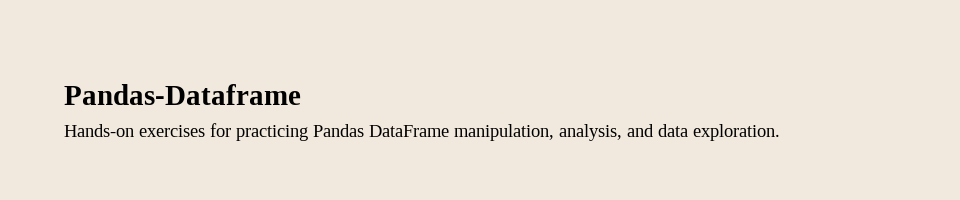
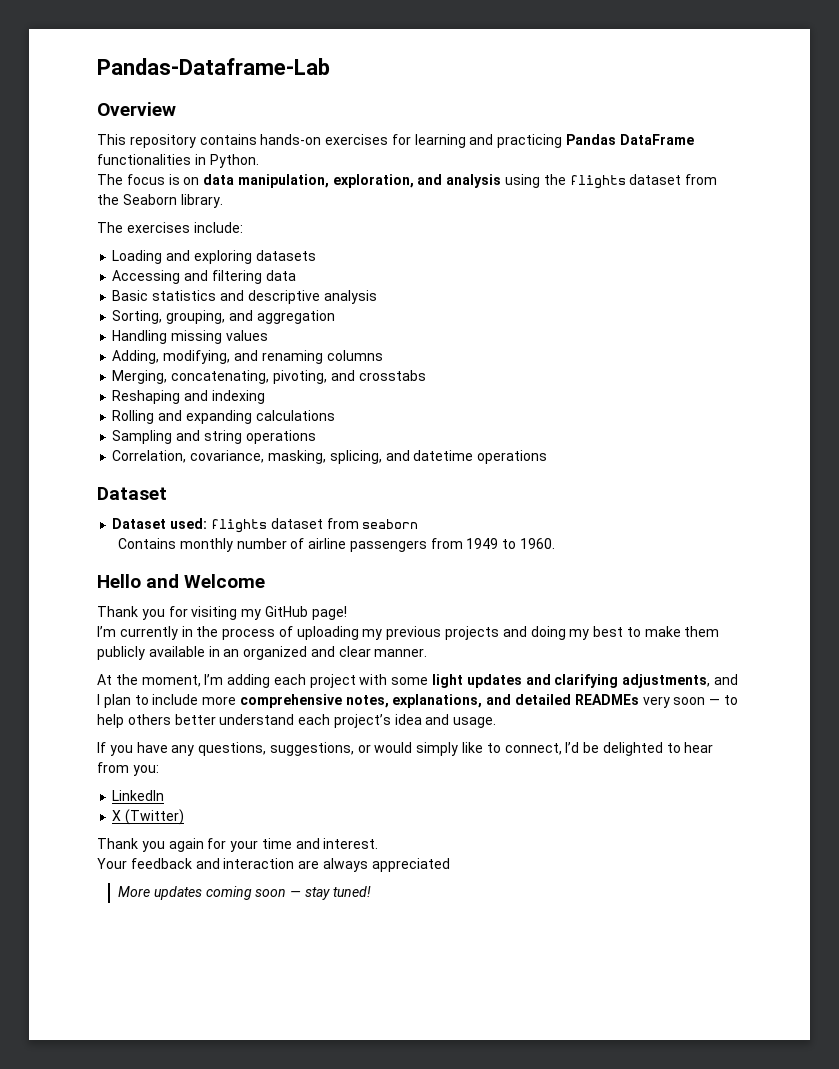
- Pandas-Dataframe
- Hands-on exercises for practicing Pandas DataFrame manipulation, analysis, and data exploration.
+ Pandas-Dataframe-Lab
+ Overview
+ This repository contains hands-on exercises for learning and practicing Pandas DataFrame functionalities in Python.
+ The focus is on data manipulation, exploration, and analysis using the flights dataset from the Seaborn library.
+ The exercises include:
+ Loading and exploring datasets
+ Accessing and filtering data
+ Basic statistics and descriptive analysis
+ Sorting, grouping, and aggregation
+ Handling missing values
+ Adding, modifying, and renaming columns
+ Merging, concatenating, pivoting, and crosstabs
+ Reshaping and indexing
+ Rolling and expanding calculations
+ Sampling and string operations
+ Correlation, covariance, masking, splicing, and datetime operations
+ Dataset
+ Dataset used: flights dataset from seaborn
+ Contains monthly number of airline passengers from 1949 to 1960.
+ Hello and Welcome
+ Thank you for visiting my GitHub page!
+ I’m currently in the process of uploading my previous projects and doing my best to make them publicly available in an organized and clear manner.
+ At the moment, I’m adding each project with some light updates and clarifying adjustments, and I plan to include more comprehensive notes, explanations, and detailed READMEs very soon — to help others better understand each project’s idea and usage.
+ If you have any questions, suggestions, or would simply like to connect, I’d be delighted to hear from you:
+ LinkedIn
+ X (Twitter)
+ Thank you again for your time and interest.
+ Your feedback and interaction are always appreciated
+ More updates coming soon — stay tuned!

